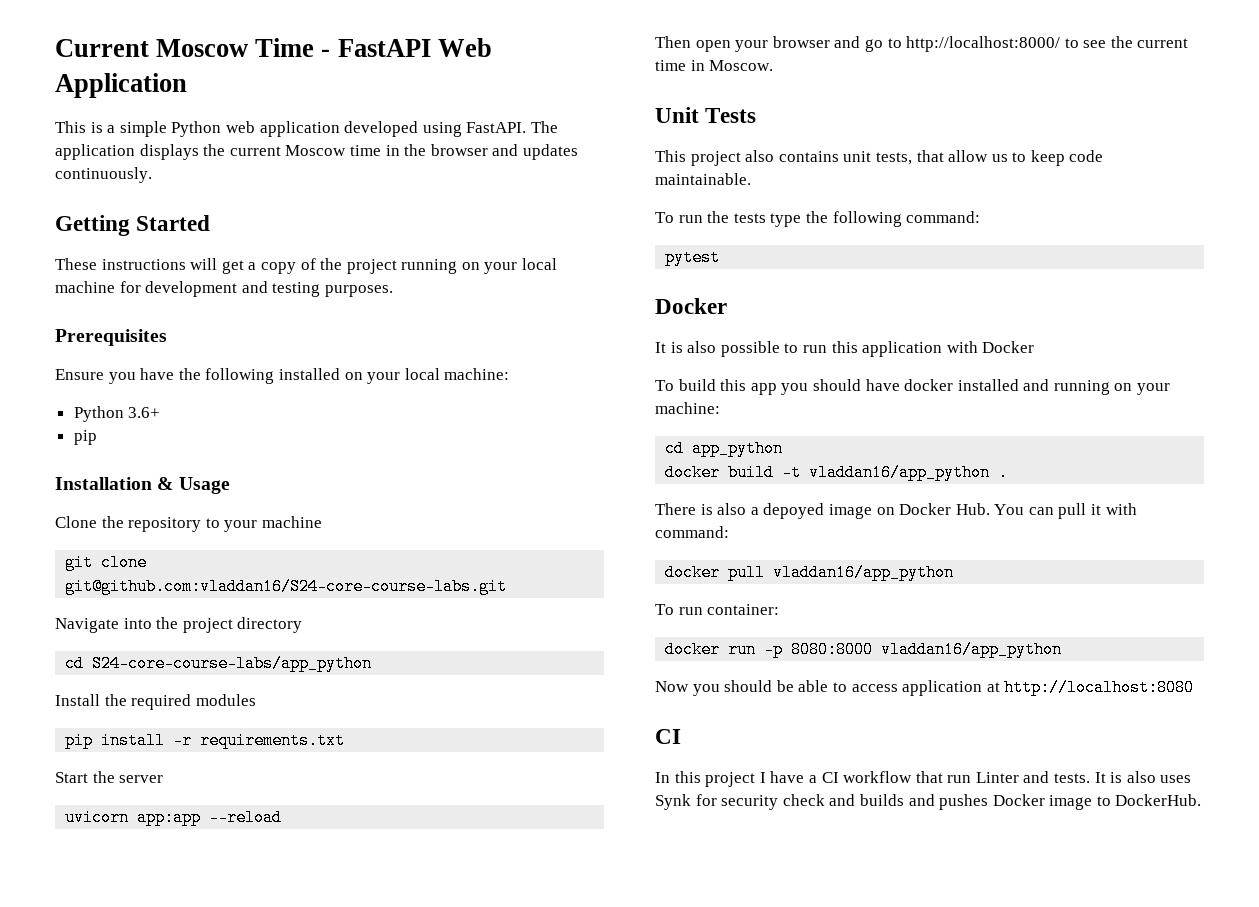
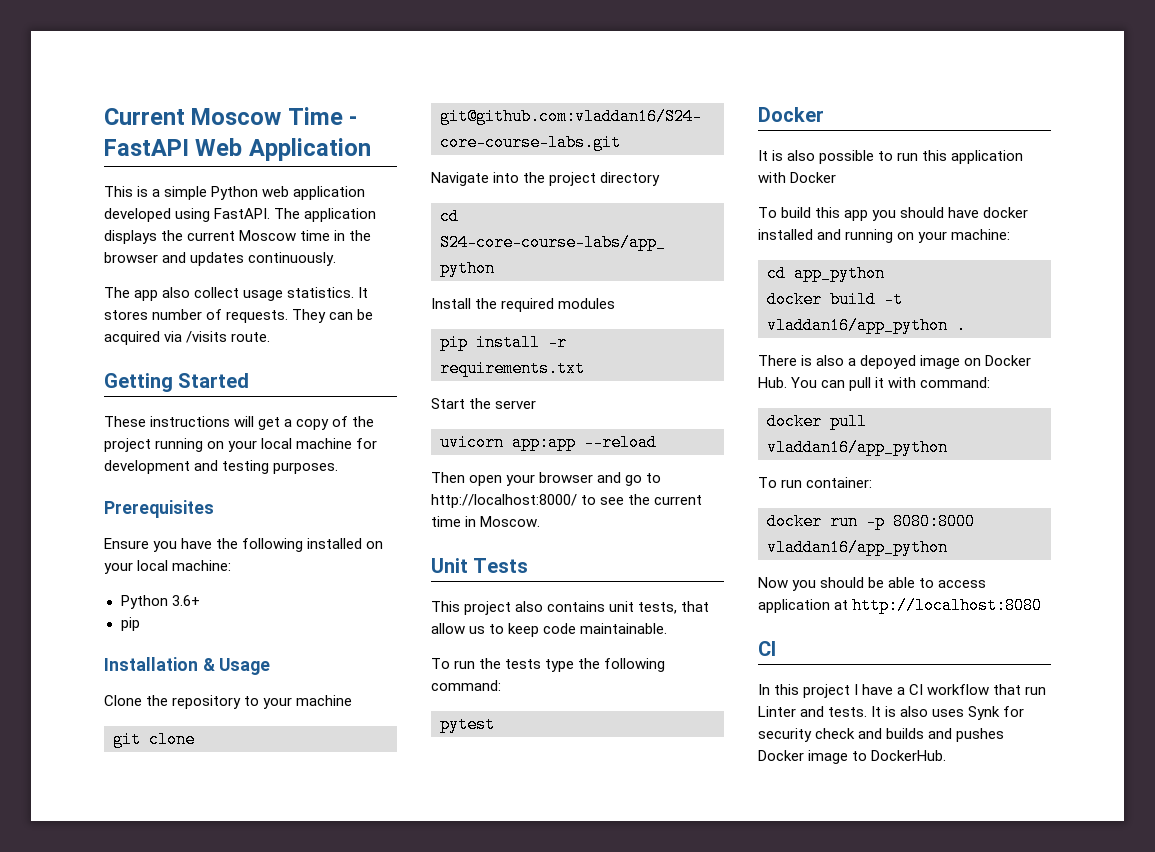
+ The app also collect usage statistics. It stores number of requests. They can be acquired via /visits route.

